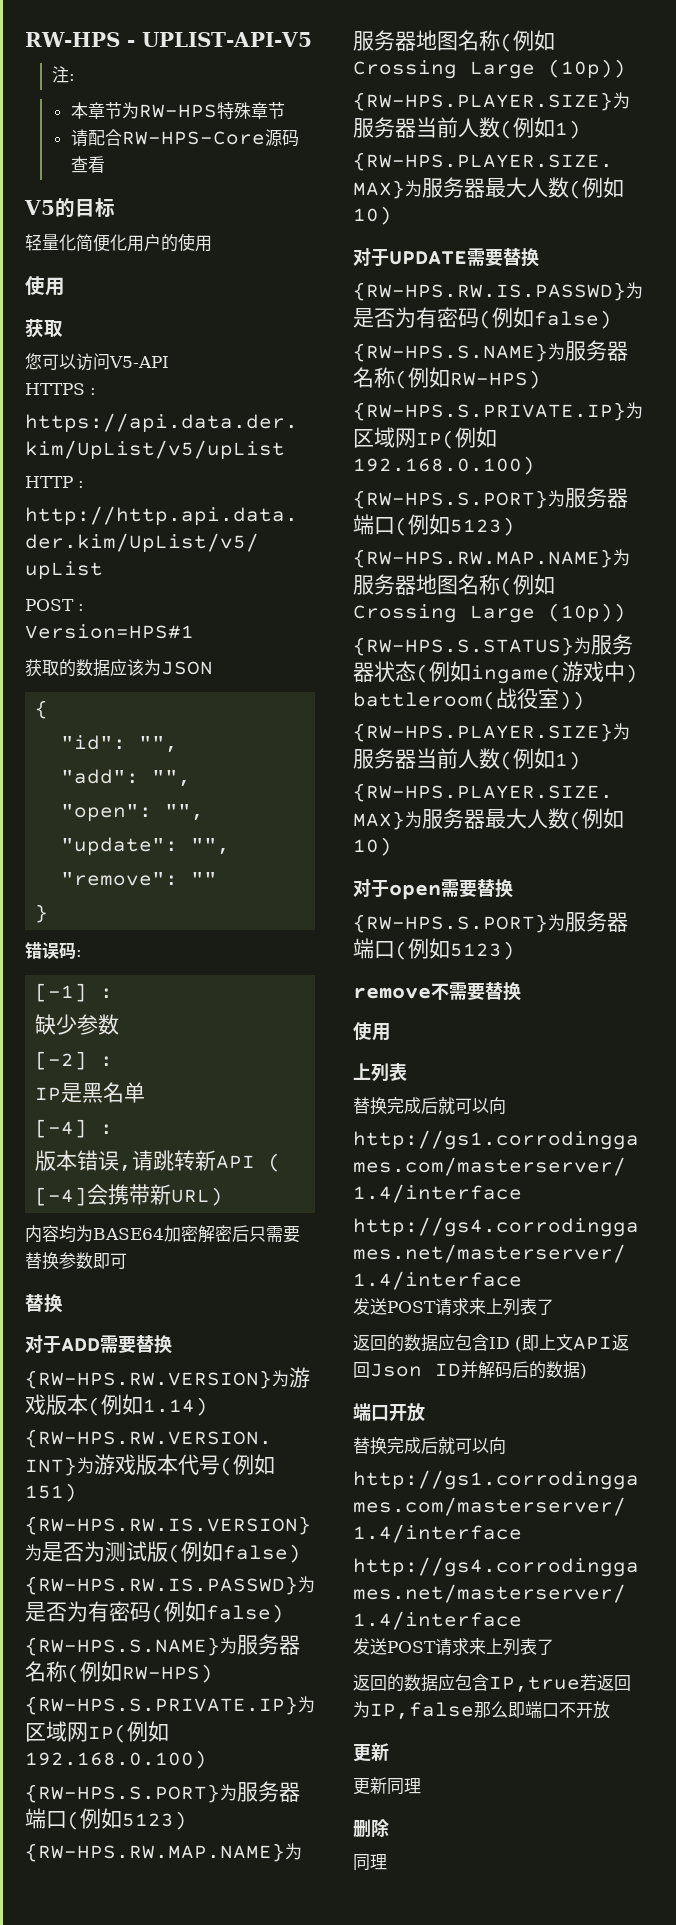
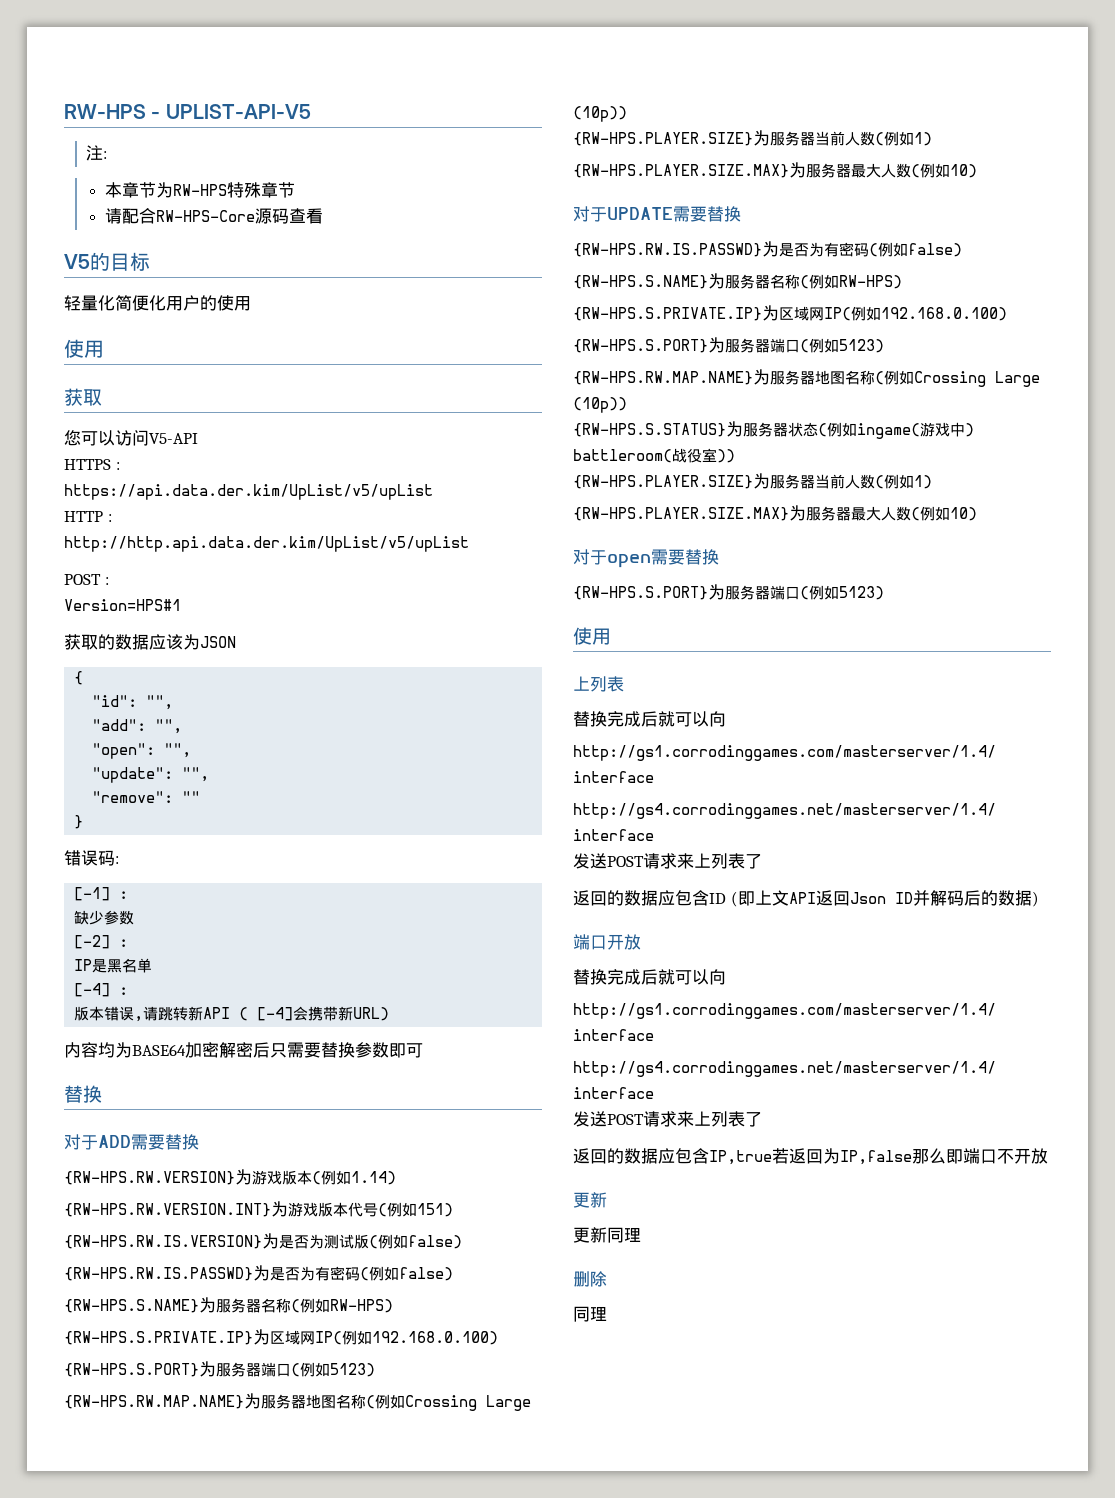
- remove不需要替换

